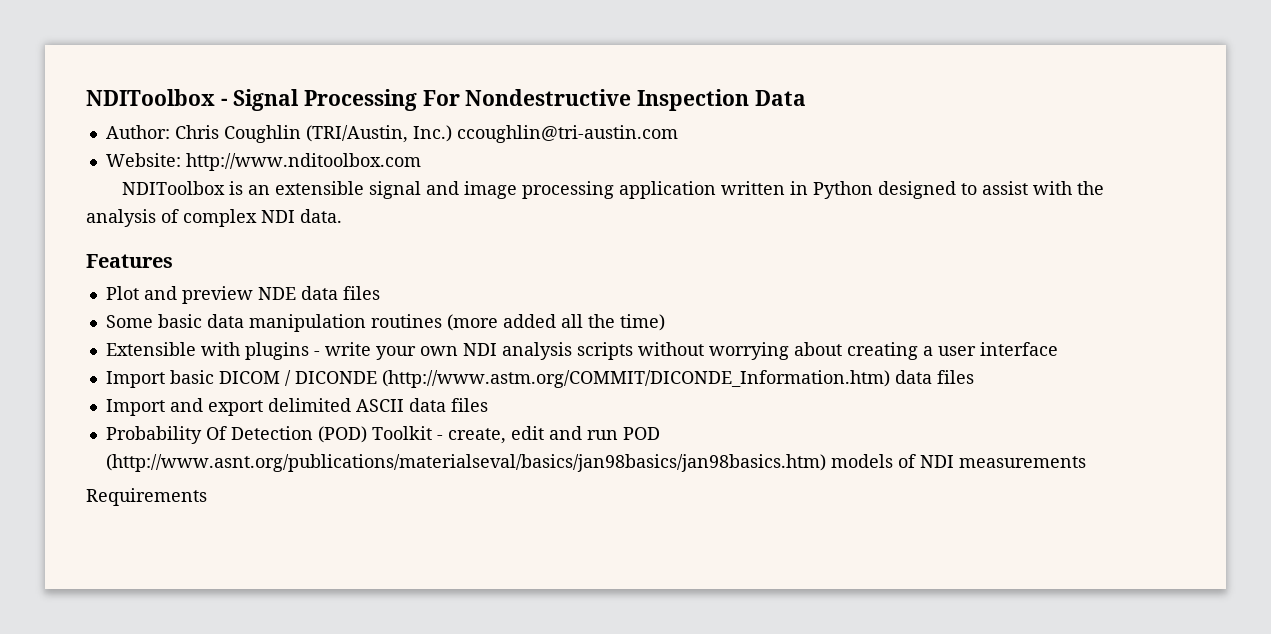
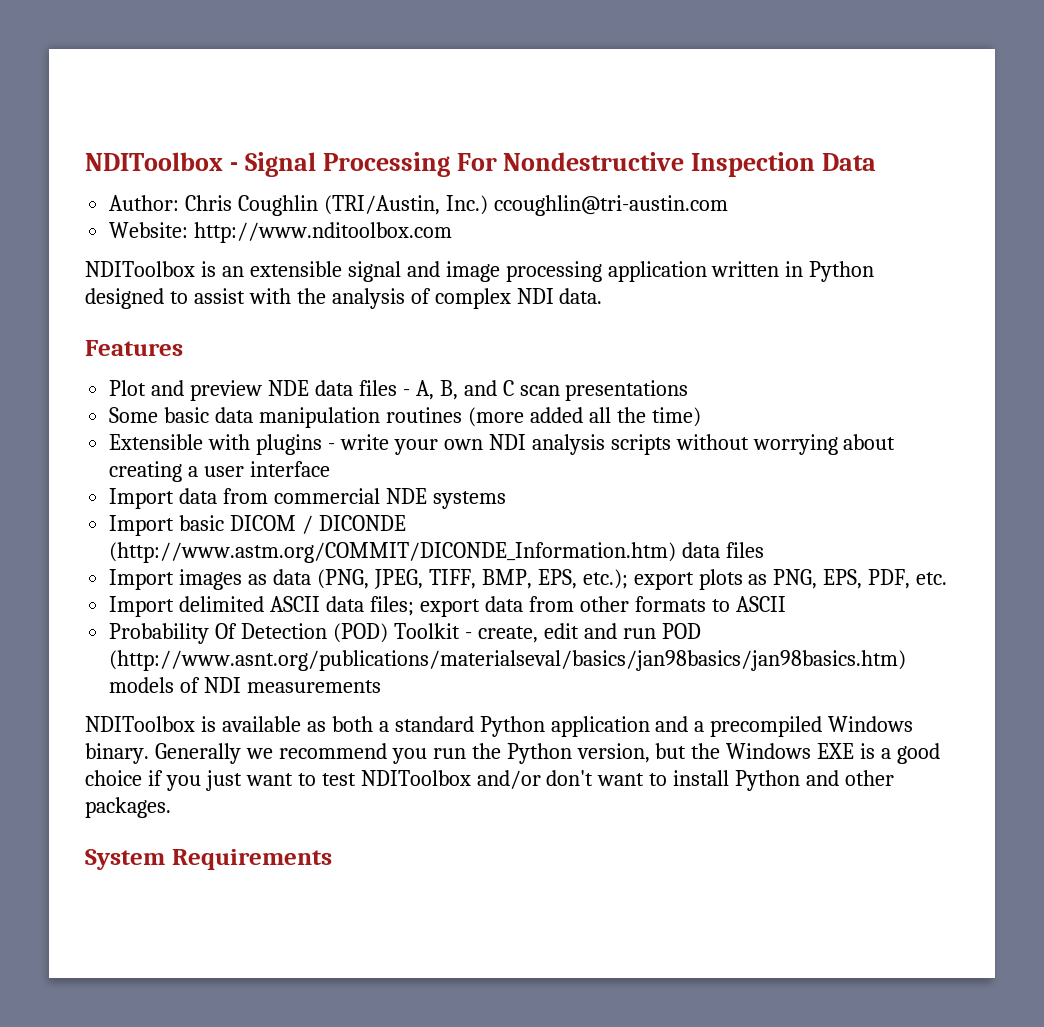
- Plot and preview NDE data files
+ Plot and preview NDE data files - A, B, and C scan presentations
+ Import data from commercial NDE systems
- Import and export delimited ASCII data files
+ Import images as data (PNG, JPEG, TIFF, BMP, EPS, etc.); export plots as PNG, EPS, PDF, etc.
+ Import delimited ASCII data files; export data from other formats to ASCII
- Requirements
+ NDIToolbox is available as both a standard Python application and a precompiled Windows binary. Generally we recommend you run the Python version, but the Windows EXE is a good choice if you just want to test NDIToolbox and/or don't want to install Python and other packages.
+ System Requirements

